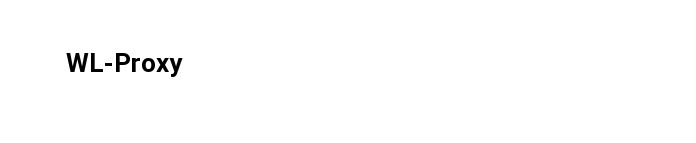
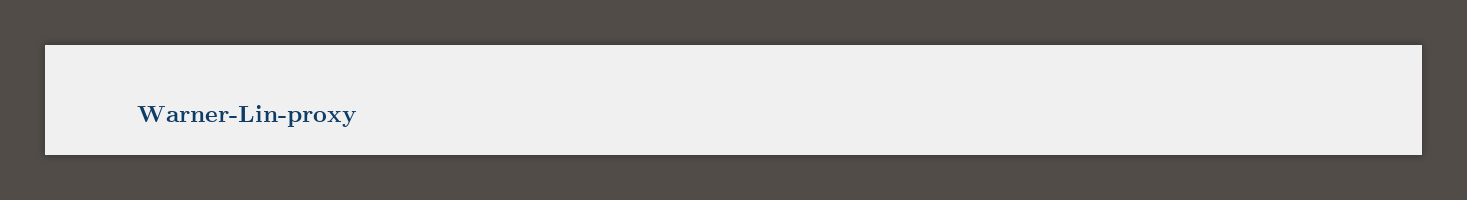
- WL-Proxy
+ Warner-Lin-proxy

